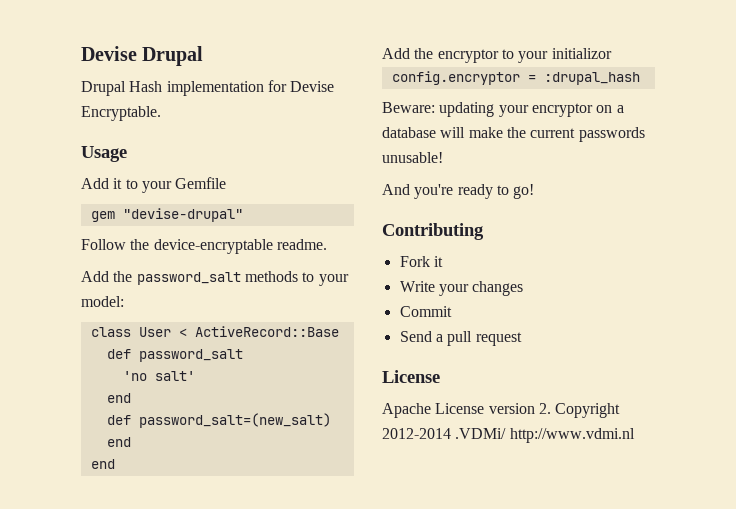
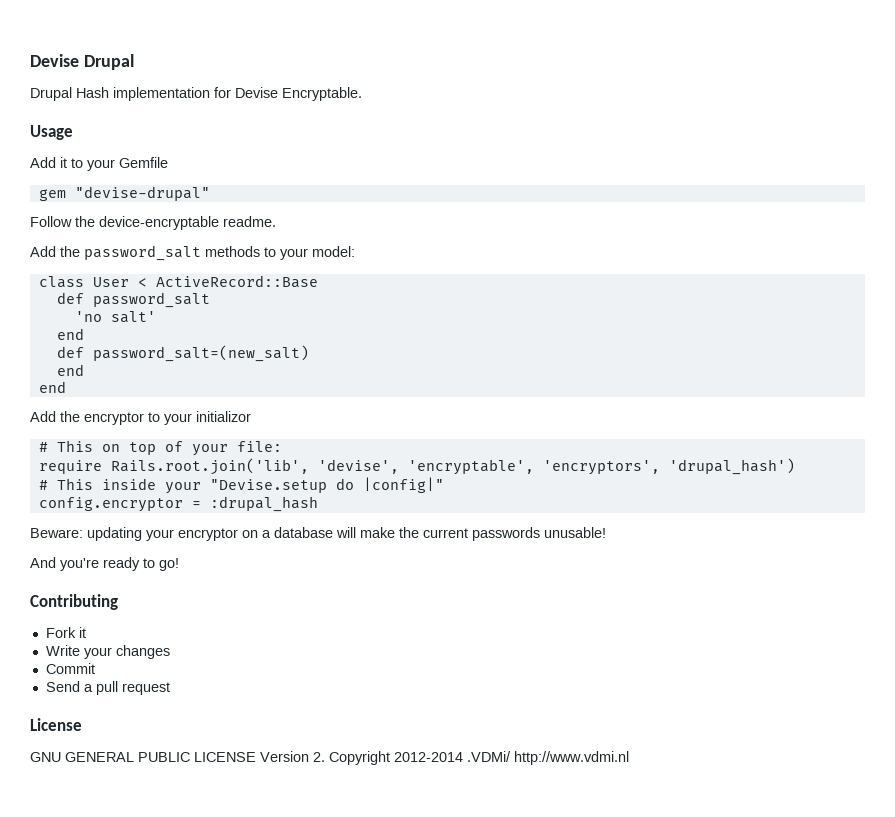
+ # This on top of your file:
+ require Rails.root.join('lib', 'devise', 'encryptable', 'encryptors', 'drupal_hash')
+ # This inside your "Devise.setup do |config|"
- Apache License version 2. Copyright 2012-2014 .VDMi/ http://www.vdmi.nl
+ GNU GENERAL PUBLIC LICENSE Version 2. Copyright 2012-2014 .VDMi/ http://www.vdmi.nl

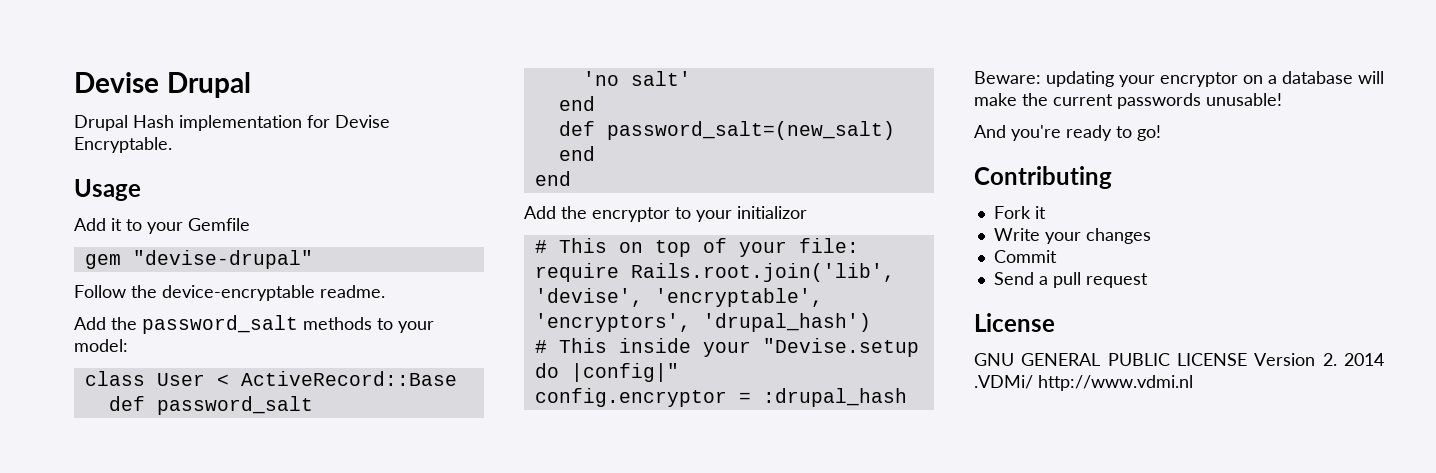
- GNU GENERAL PUBLIC LICENSE Version 2. Copyright 2012-2014 .VDMi/ http://www.vdmi.nl
+ GNU GENERAL PUBLIC LICENSE Version 2. 2014 .VDMi/ http://www.vdmi.nl

